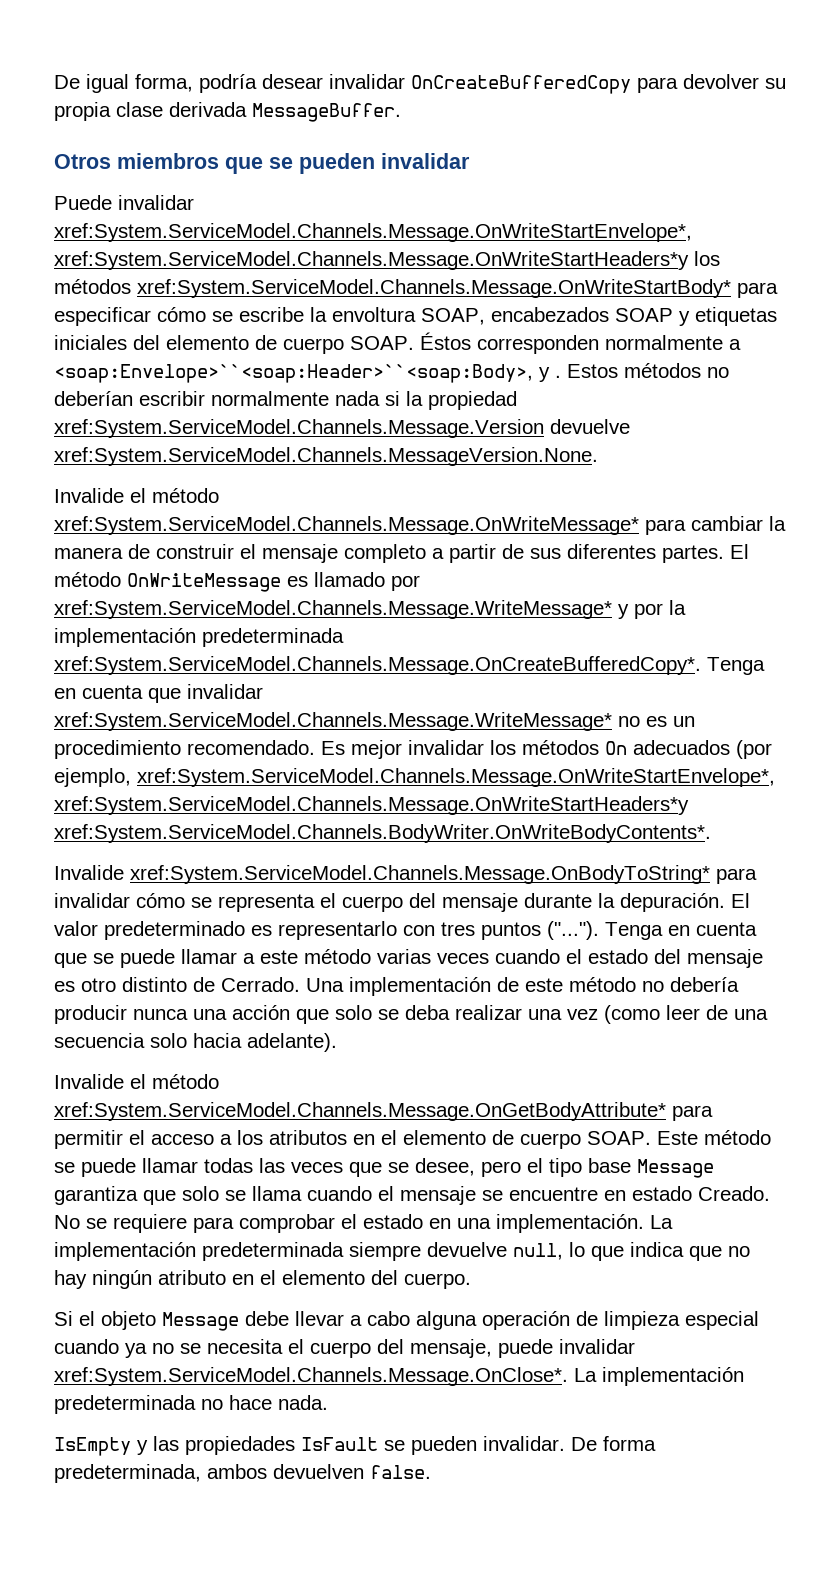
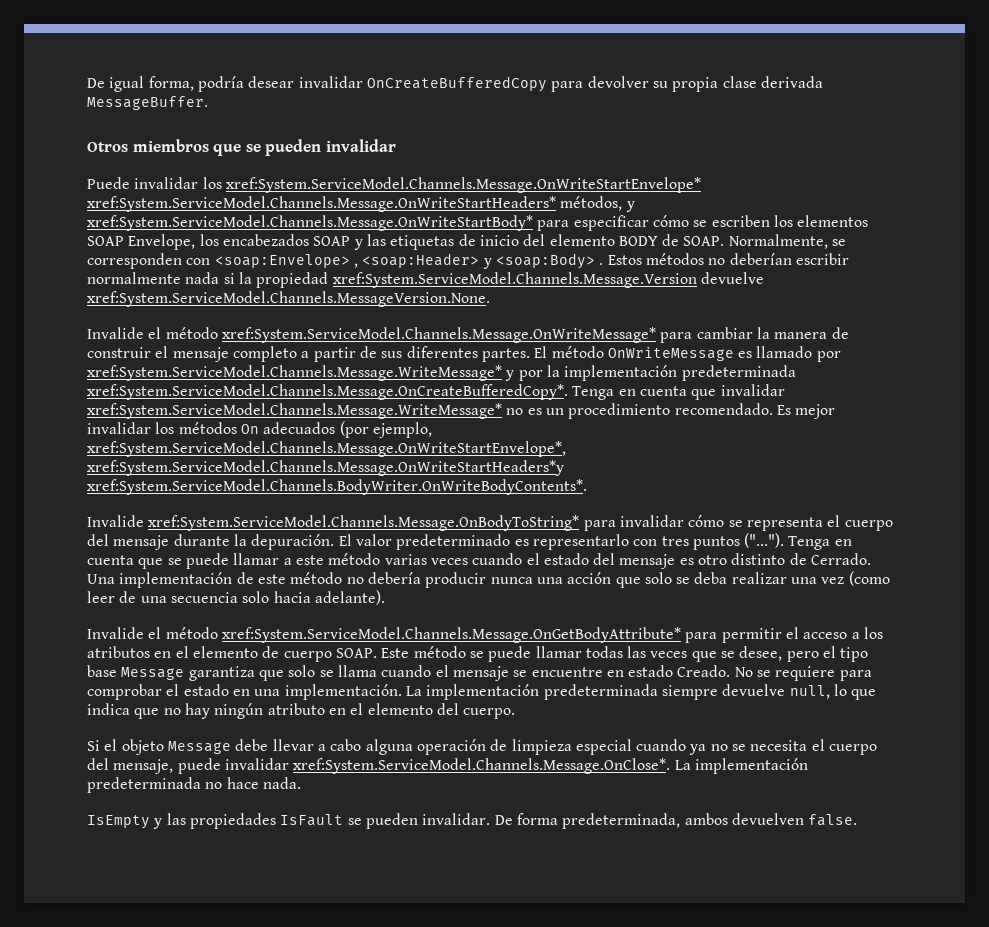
- Puede invalidar xref:System.ServiceModel.Channels.Message.OnWriteStartEnvelope*, xref:System.ServiceModel.Channels.Message.OnWriteStartHeaders*y los métodos xref:System.ServiceModel.Channels.Message.OnWriteStartBody* para especificar cómo se escribe la envoltura SOAP, encabezados SOAP y etiquetas iniciales del elemento de cuerpo SOAP. Éstos corresponden normalmente a <soap:Envelope>``<soap:Header>``<soap:Body>, y .
+ Puede invalidar los xref:System.ServiceModel.Channels.Message.OnWriteStartEnvelope* xref:System.ServiceModel.Channels.Message.OnWriteStartHeaders* métodos, y xref:System.ServiceModel.Channels.Message.OnWriteStartBody* para especificar cómo se escriben los elementos SOAP Envelope, los encabezados SOAP y las etiquetas de inicio del elemento BODY de SOAP. Normalmente, se corresponden con <soap:Envelope> , <soap:Header> y <soap:Body> .

